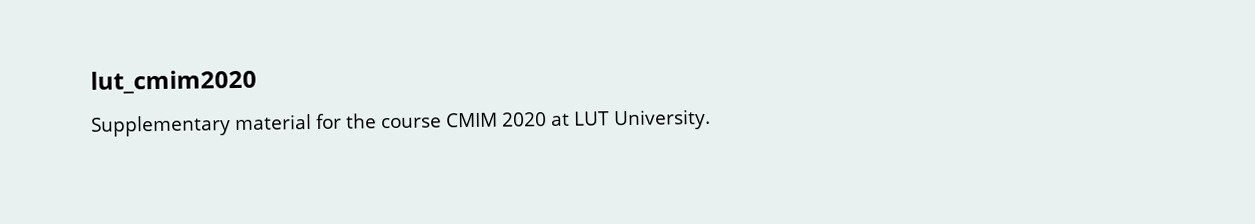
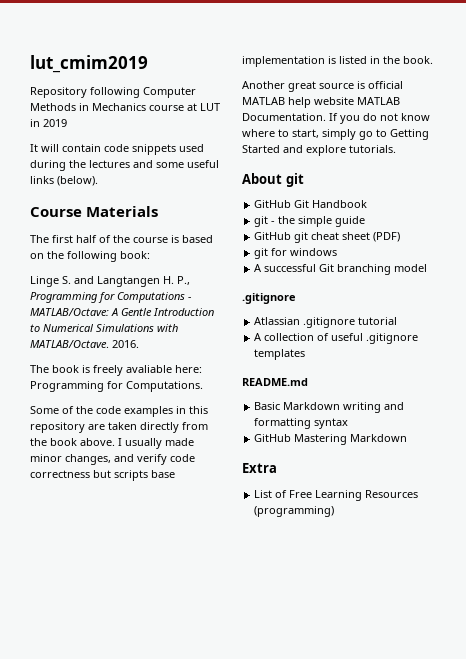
- lut_cmim2020
- Supplementary material for the course CMIM 2020 at LUT University.
+ lut_cmim2019
+ Repository following Computer Methods in Mechanics course at LUT in 2019
+ It will contain code snippets used during the lectures and some useful links (below).
+ Course Materials
+ The first half of the course is based on the following book:
+ Linge S. and Langtangen H. P., Programming for Computations - MATLAB/Octave: A Gentle Introduction to Numerical Simulations with MATLAB/Octave. 2016.
+ The book is freely avaliable here: Programming for Computations.
+ Some of the code examples in this repository are taken directly from the book above. I usually made minor changes, and verify code correctness but scripts base implementation is listed in the book.
+ Another great source is official MATLAB help website MATLAB Documentation. If you do not know where to start, simply go to Getting Started and explore tutorials.
+ About git
+ GitHub Git Handbook
+ git - the simple guide
+ GitHub git cheat sheet (PDF)
+ git for windows
+ A successful Git branching model
+ .gitignore
+ Atlassian .gitignore tutorial
+ A collection of useful .gitignore templates
+ README.md
+ Basic Markdown writing and formatting syntax
+ GitHub Mastering Markdown
+ Extra
+ List of Free Learning Resources (programming)

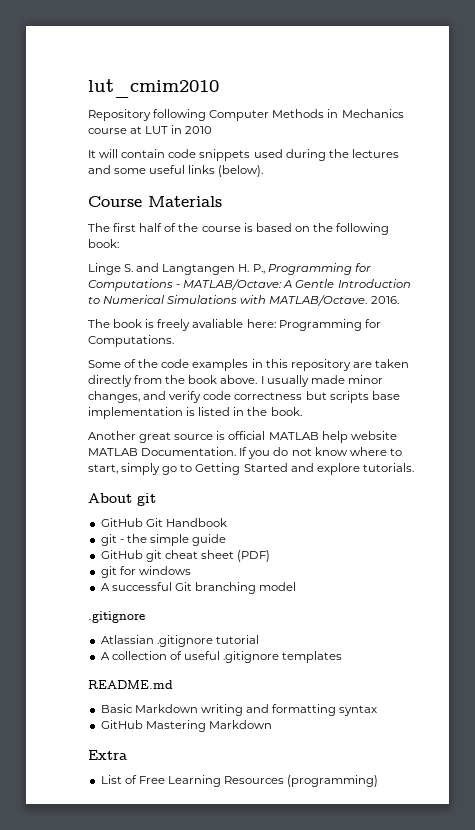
- lut_cmim2019
+ lut_cmim2010
- Repository following Computer Methods in Mechanics course at LUT in 2019
+ Repository following Computer Methods in Mechanics course at LUT in 2010

